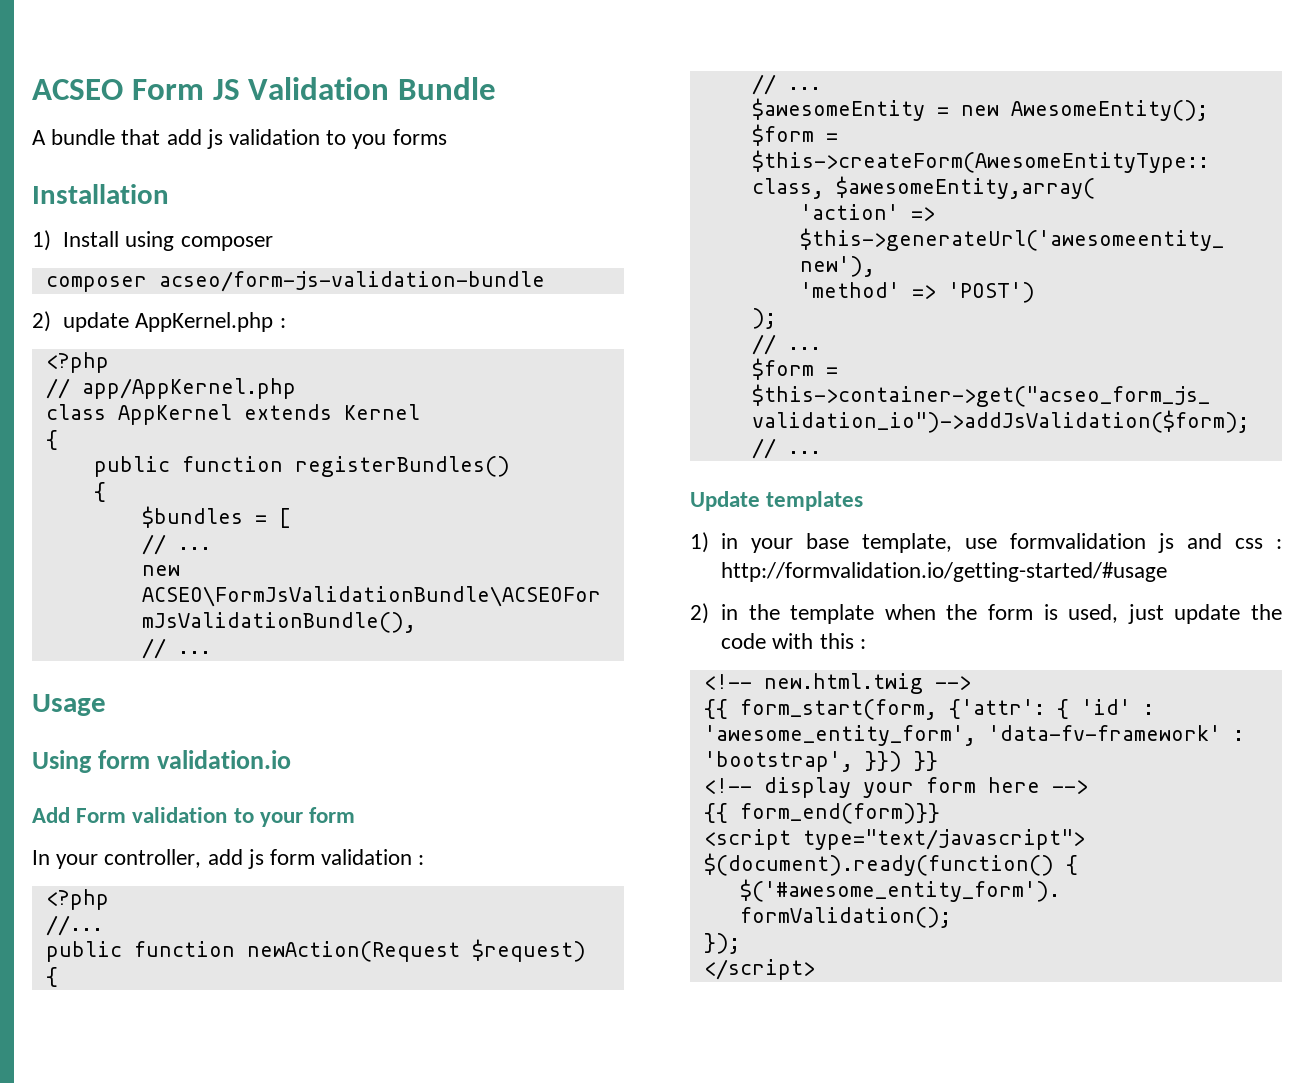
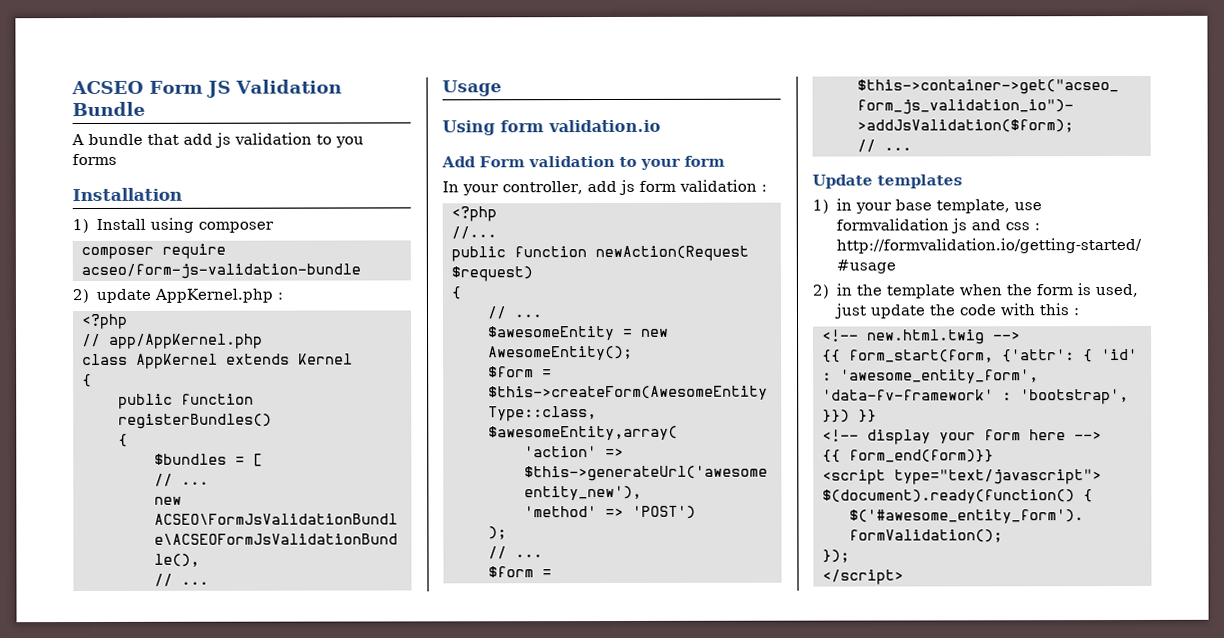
- composer acseo/form-js-validation-bundle
+ composer require acseo/form-js-validation-bundle

